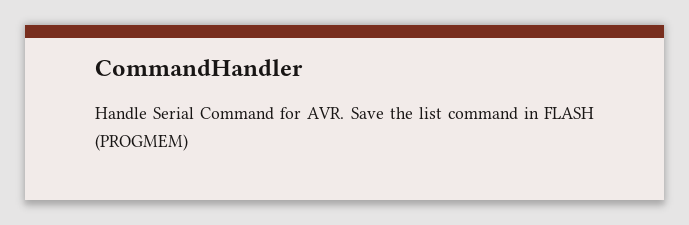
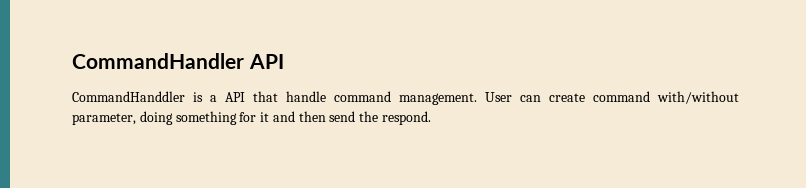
- CommandHandler
- Handle Serial Command for AVR. Save the list command in FLASH (PROGMEM)
+ CommandHandler API
+ CommandHanddler is a API that handle command management. User can create command with/without parameter, doing something for it and then send the respond.

